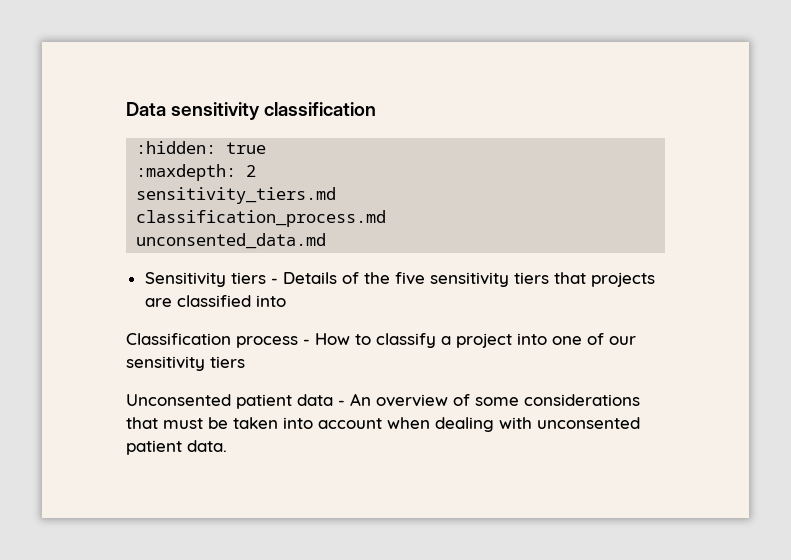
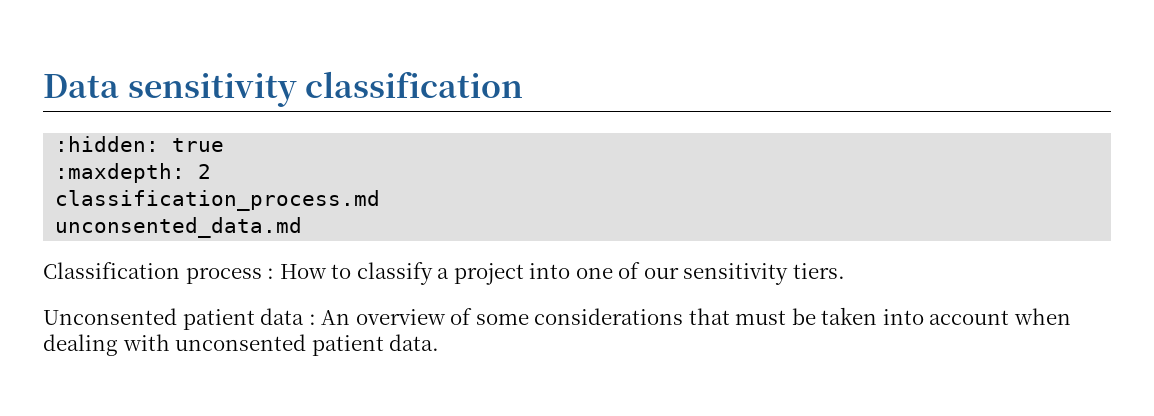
- sensitivity_tiers.md
- Sensitivity tiers - Details of the five sensitivity tiers that projects are classified into
- Classification process - How to classify a project into one of our sensitivity tiers
+ Classification process : How to classify a project into one of our sensitivity tiers.
- Unconsented patient data - An overview of some considerations that must be taken into account when dealing with unconsented patient data.
+ Unconsented patient data : An overview of some considerations that must be taken into account when dealing with unconsented patient data.

